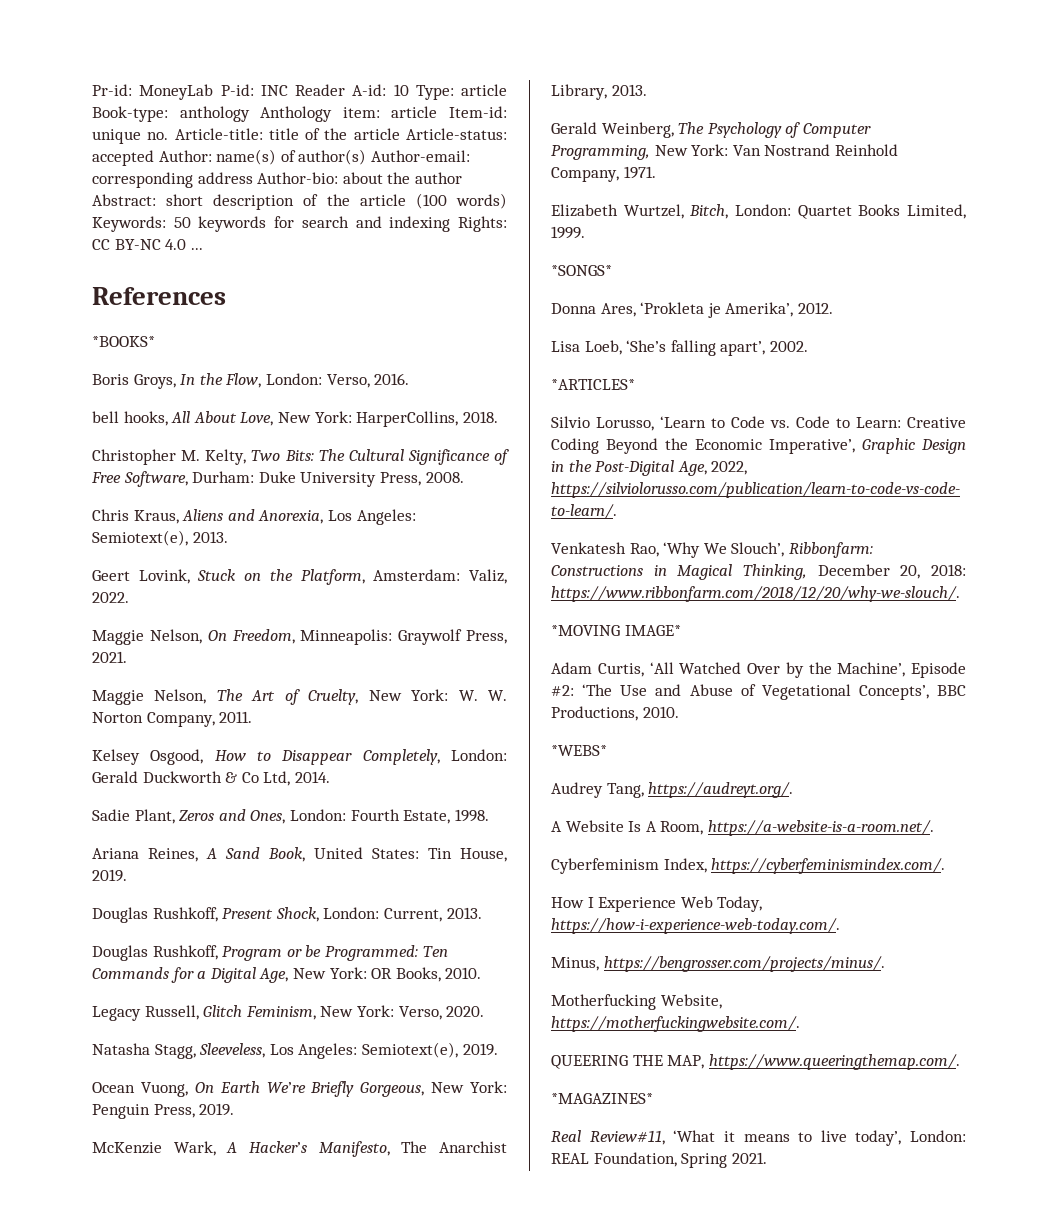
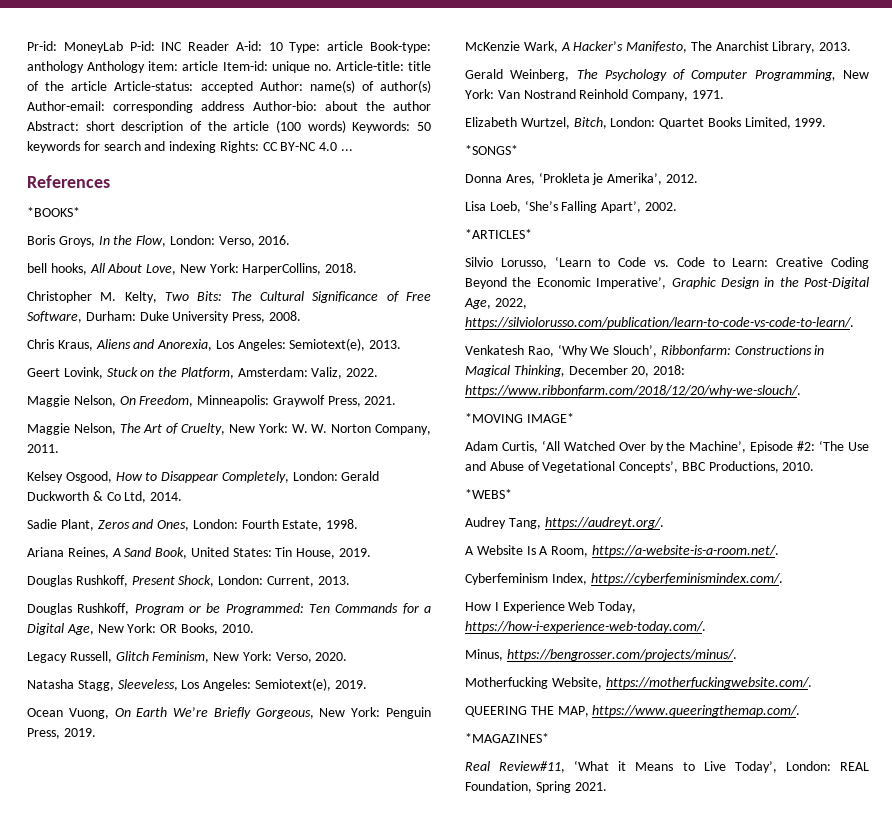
- Lisa Loeb, ‘She’s falling apart’, 2002.
+ Lisa Loeb, ‘She’s Falling Apart’, 2002.
- Real Review#11, ‘What it means to live today’, London: REAL Foundation, Spring 2021.
+ Real Review#11, ‘What it Means to Live Today’, London: REAL Foundation, Spring 2021.

